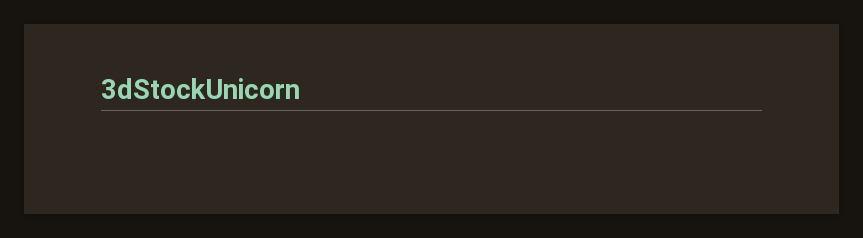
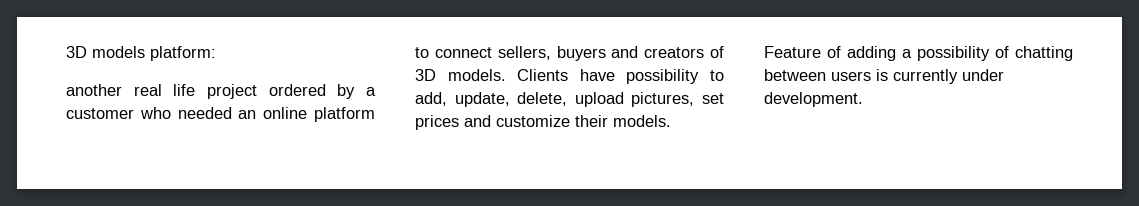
- 3dStockUnicorn
+ 3D models platform:
+ another real life project ordered by a customer who needed an online platform to connect sellers, buyers and creators of 3D models. Clients have possibility to add, update, delete, upload pictures, set prices and customize their models. Feature of adding a possibility of chatting between users is currently under development.

